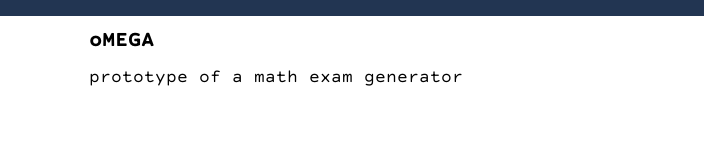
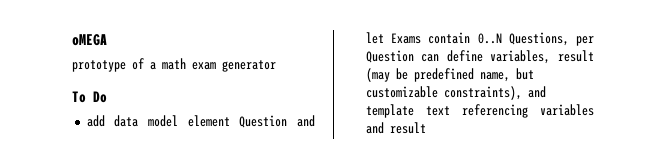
+ To Do
+ add data model element Question and let Exams contain 0..N Questions, per Question can define variables, result (may be predefined name, but customizable constraints), and template text referencing variables and result

